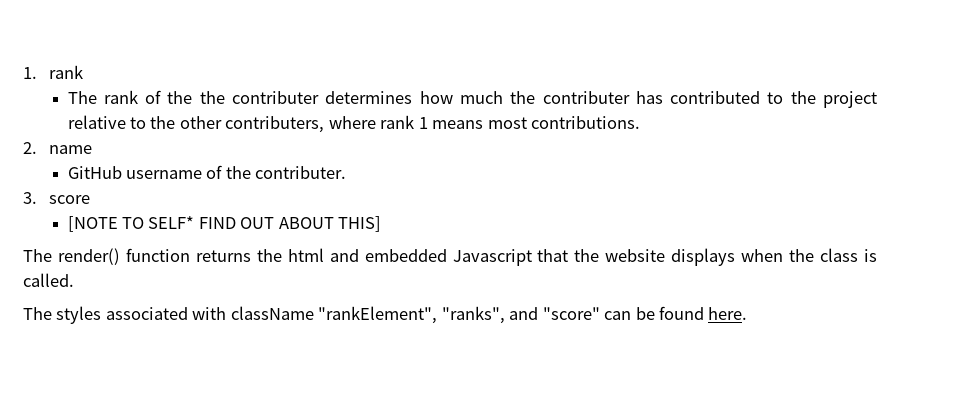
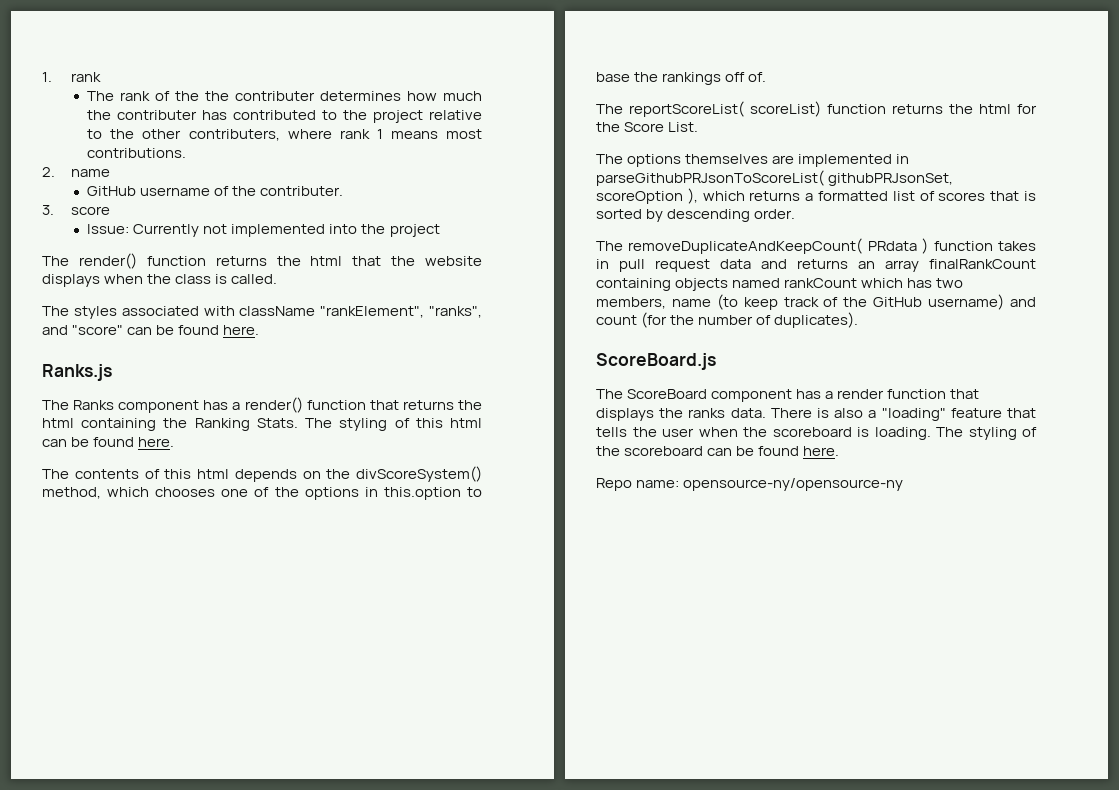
- [NOTE TO SELF* FIND OUT ABOUT THIS]
+ Issue: Currently not implemented into the project
- The render() function returns the html and embedded Javascript that the website displays when the class is called.
+ The render() function returns the html that the website displays when the class is called.
+ Ranks.js
+ The Ranks component has a render() function that returns the html containing the Ranking Stats. The styling of this html can be found here.
+ The contents of this html depends on the divScoreSystem() method, which chooses one of the options in this.option to base the rankings off of.
+ The reportScoreList( scoreList) function returns the html for the Score List.
+ The options themselves are implemented in parseGithubPRJsonToScoreList( githubPRJsonSet, scoreOption ), which returns a formatted list of scores that is sorted by descending order.
+ The removeDuplicateAndKeepCount( PRdata ) function takes in pull request data and returns an array finalRankCount containing objects named rankCount which has two members, name (to keep track of the GitHub username) and count (for the number of duplicates).
+ ScoreBoard.js
+ The ScoreBoard component has a render function that displays the ranks data. There is also a "loading" feature that tells the user when the scoreboard is loading. The styling of the scoreboard can be found here.
+ Repo name: opensource-ny/opensource-ny

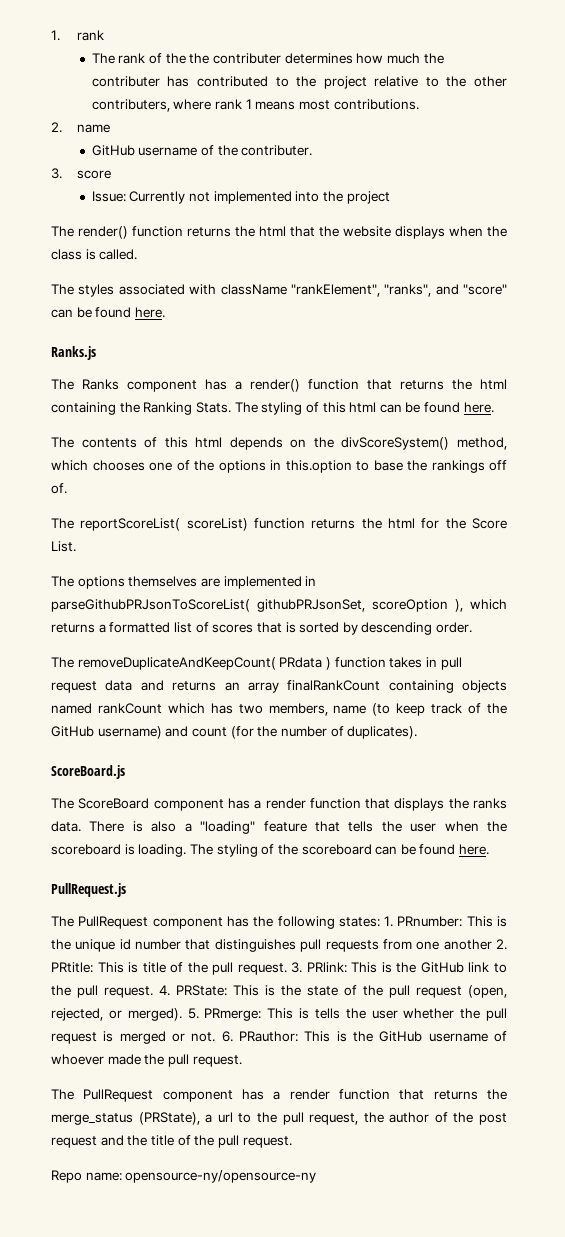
+ PullRequest.js
+ The PullRequest component has the following states: 1. PRnumber: This is the unique id number that distinguishes pull requests from one another 2. PRtitle: This is title of the pull request. 3. PRlink: This is the GitHub link to the pull request. 4. PRState: This is the state of the pull request (open, rejected, or merged). 5. PRmerge: This is tells the user whether the pull request is merged or not. 6. PRauthor: This is the GitHub username of whoever made the pull request.
+ The PullRequest component has a render function that returns the merge_status (PRState), a url to the pull request, the author of the post request and the title of the pull request.

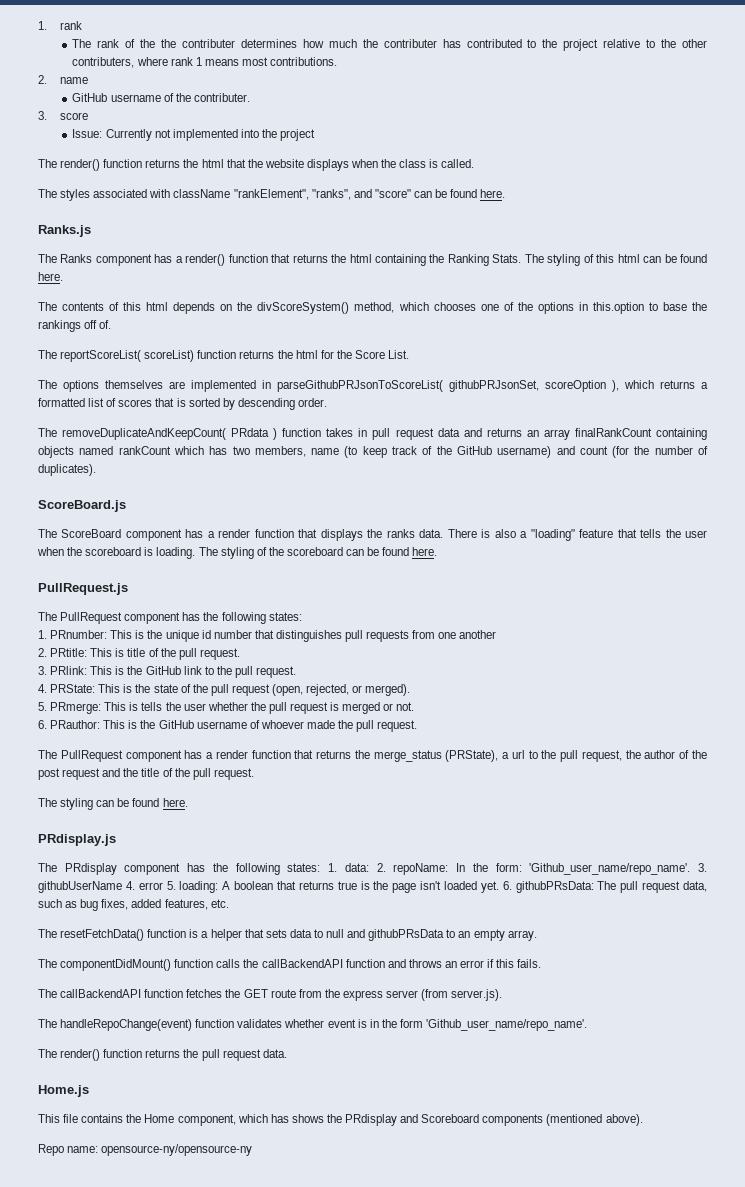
- The PullRequest component has the following states: 1. PRnumber:
+ The PullRequest component has the following states:
+ 1. PRnumber:
- This is the unique id number that distinguishes pull requests from one another 2. PRtitle:
+ This is the unique id number that distinguishes pull requests from one another
+ 2. PRtitle:
- This is title of the pull request. 3. PRlink:
+ This is title of the pull request.
+ 3. PRlink:
- This is the GitHub link to the pull request. 4. PRState:
+ This is the GitHub link to the pull request.
+ 4. PRState:
- This is the state of the pull request (open, rejected, or merged). 5. PRmerge:
+ This is the state of the pull request (open, rejected, or merged).
+ 5. PRmerge:
- This is tells the user whether the pull request is merged or not. 6. PRauthor:
+ This is tells the user whether the pull request is merged or not.
+ 6. PRauthor:
+ The styling can be found here.
+ PRdisplay.js
+ The PRdisplay component has the following states: 1. data: 2. repoName: In the form: 'Github_user_name/repo_name'. 3. githubUserName 4. error 5. loading: A boolean that returns true is the page isn't loaded yet. 6. githubPRsData: The pull request data, such as bug fixes, added features, etc.
+ The resetFetchData() function is a helper that sets data to null and githubPRsData to an empty array.
+ The componentDidMount() function calls the callBackendAPI function and throws an error if this fails.
+ The callBackendAPI function fetches the GET route from the express server (from server.js).
+ The handleRepoChange(event) function validates whether event is in the form 'Github_user_name/repo_name'.
+ The render() function returns the pull request data.
+ Home.js
+ This file contains the Home component, which has shows the PRdisplay and Scoreboard components (mentioned above).

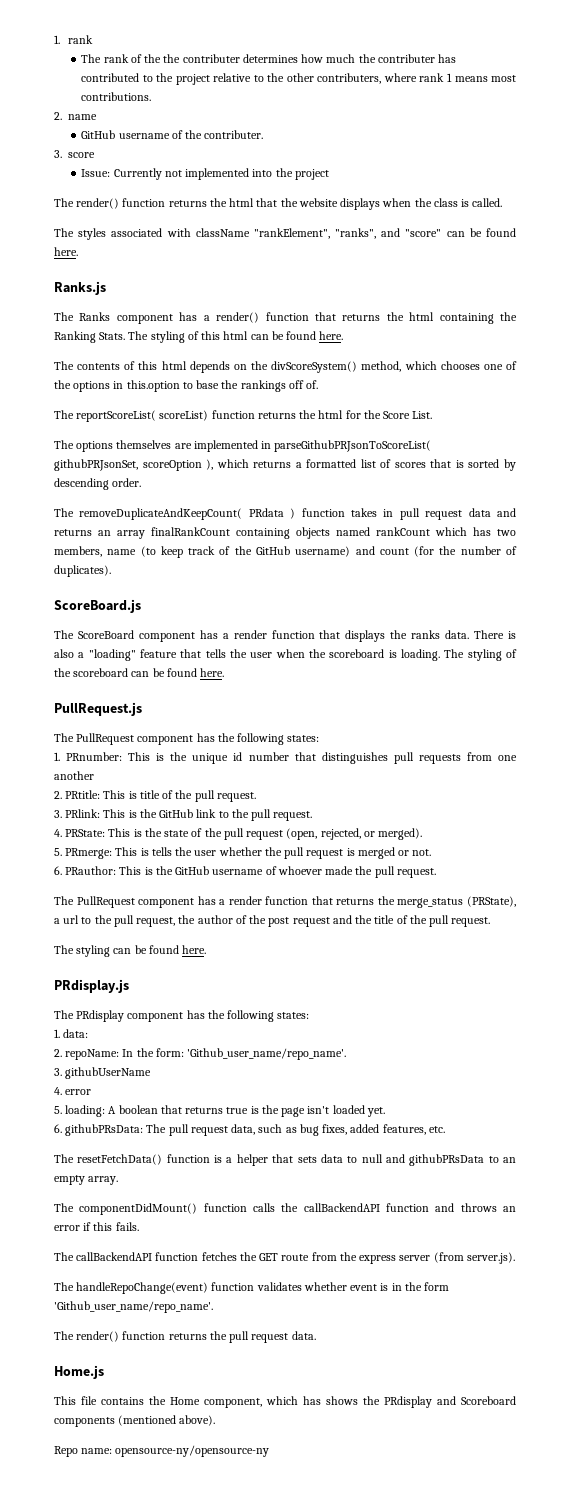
- The PRdisplay component has the following states: 1. data: 2. repoName: In the form: 'Github_user_name/repo_name'. 3. githubUserName 4. error 5. loading: A boolean that returns true is the page isn't loaded yet. 6. githubPRsData: The pull request data, such as bug fixes, added features, etc.
+ The PRdisplay component has the following states:
+ 1. data:
+ 2. repoName: In the form: 'Github_user_name/repo_name'.
+ 3. githubUserName
+ 4. error
+ 5. loading: A boolean that returns true is the page isn't loaded yet.
+ 6. githubPRsData: The pull request data, such as bug fixes, added features, etc.

